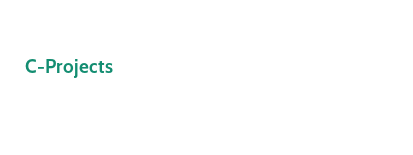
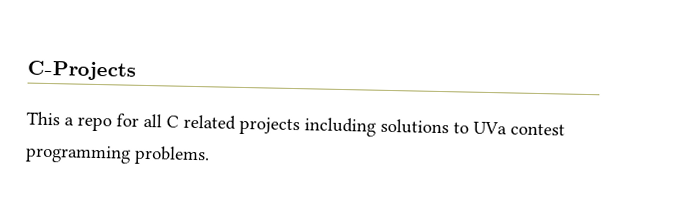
+ This a repo for all C related projects including solutions to UVa contest programming problems.

